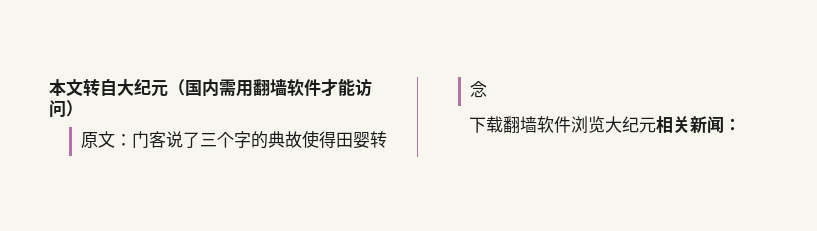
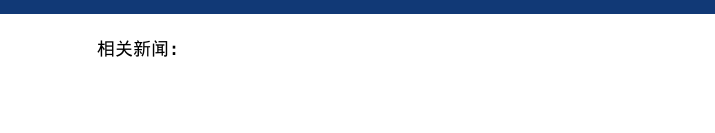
- 本文转自大纪元（国内需用翻墙软件才能访问）
- 原文：门客说了三个字的典故使得田婴转念
- 下载翻墙软件浏览大纪元相关新闻：
+ 相关新闻：

